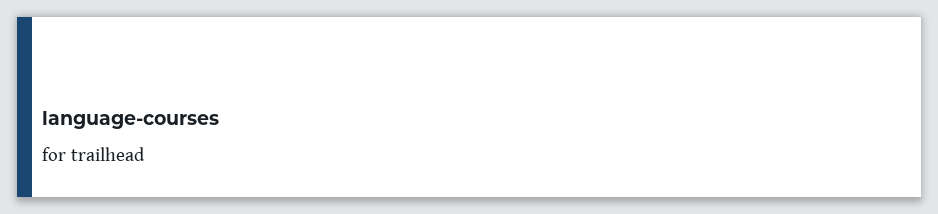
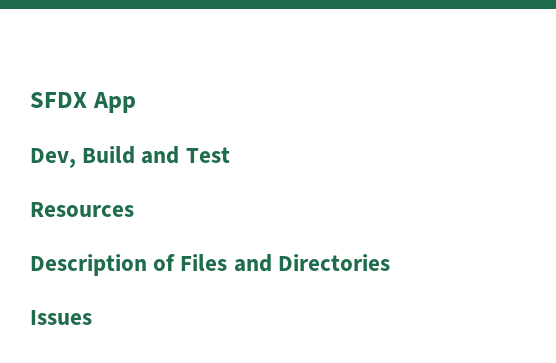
- language-courses
- for trailhead
+ SFDX App
+ Dev, Build and Test
+ Resources
+ Description of Files and Directories
+ Issues

